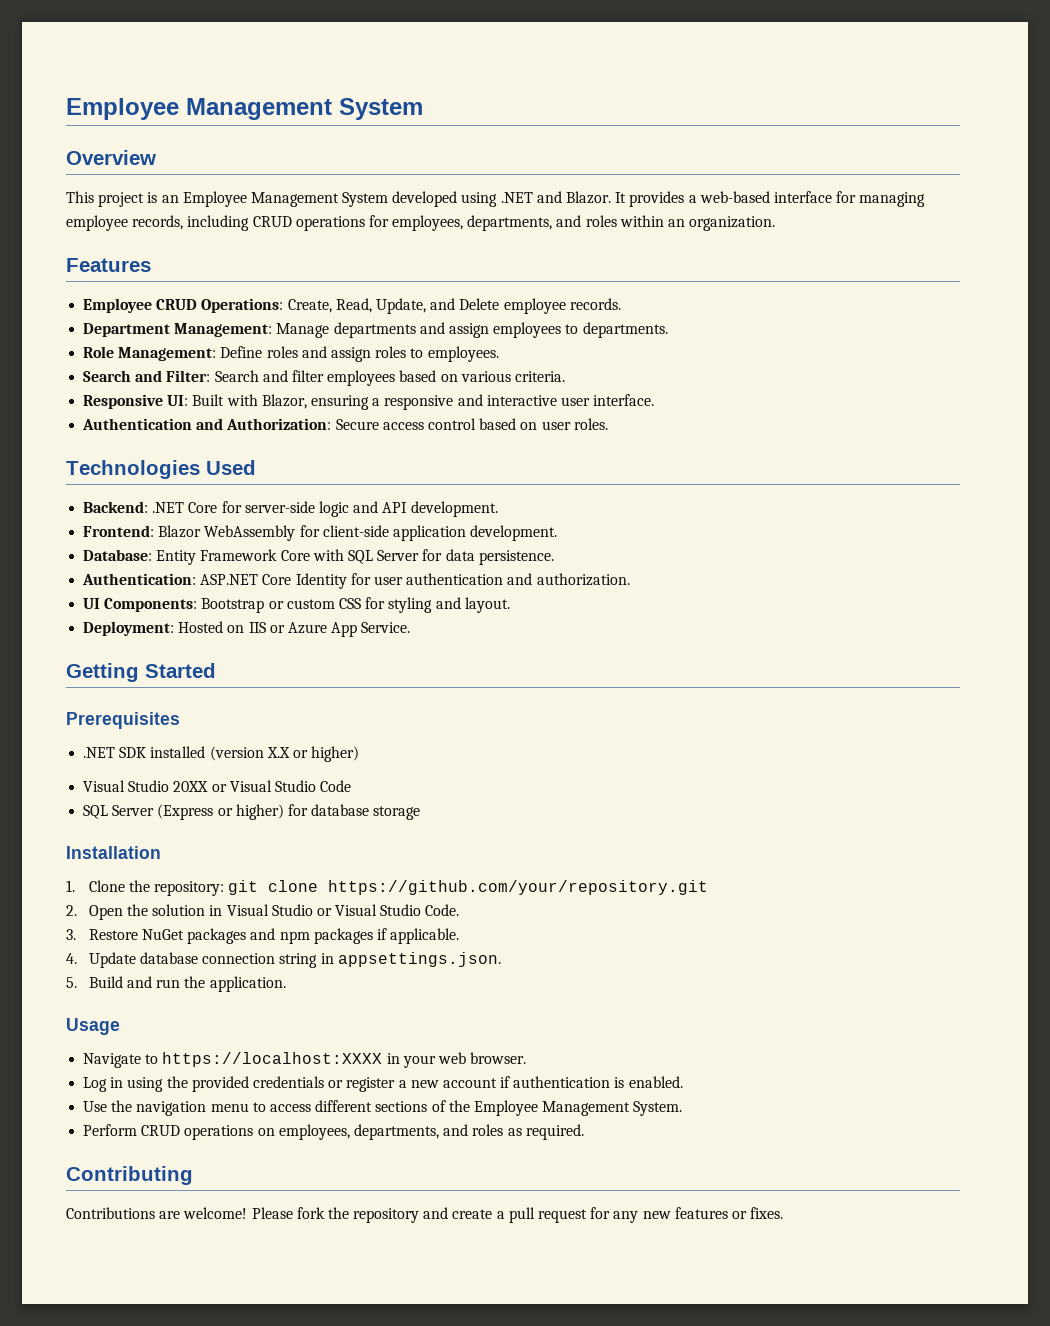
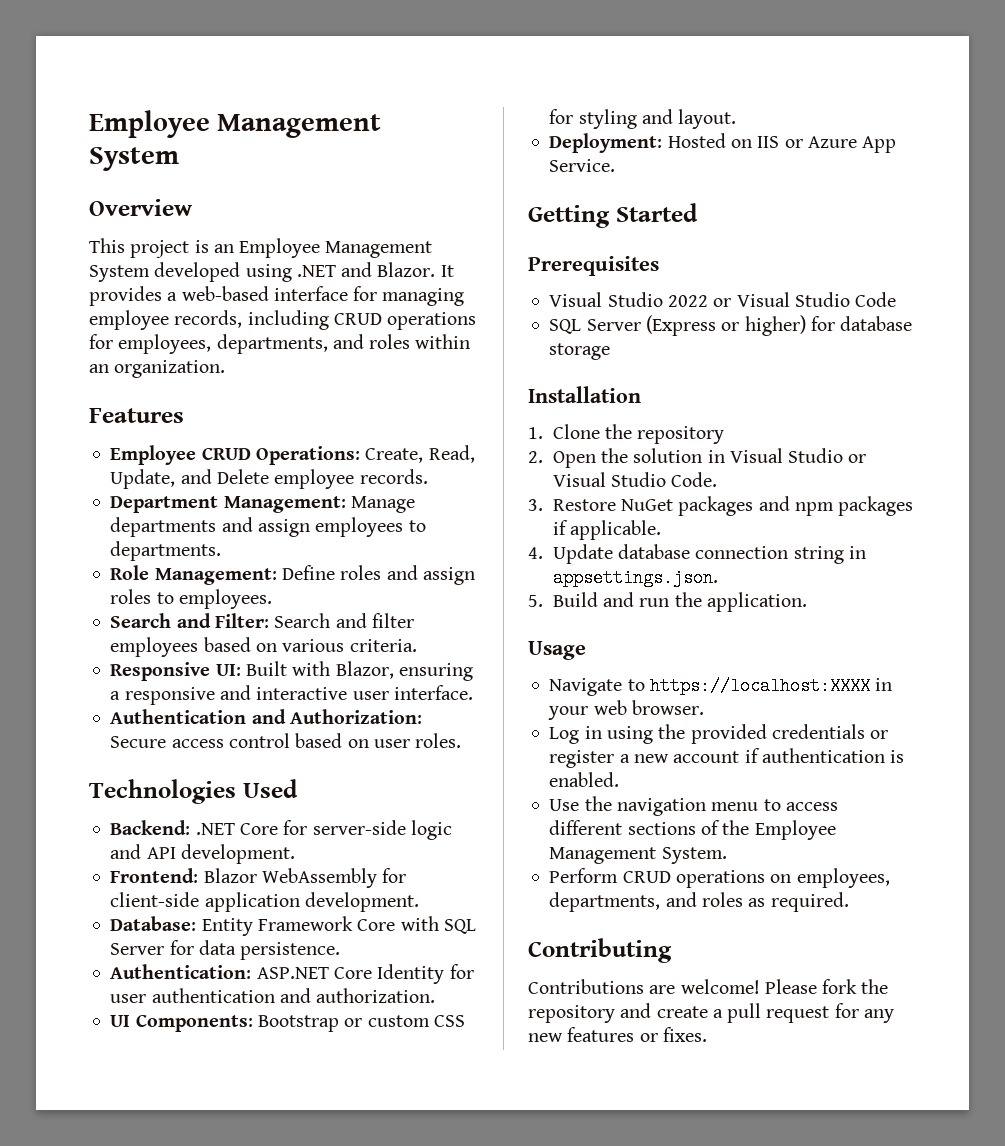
- .NET SDK installed (version X.X or higher)
- Visual Studio 20XX or Visual Studio Code
+ Visual Studio 2022 or Visual Studio Code
- 1. Clone the repository: git clone https://github.com/your/repository.git
+ 1. Clone the repository

